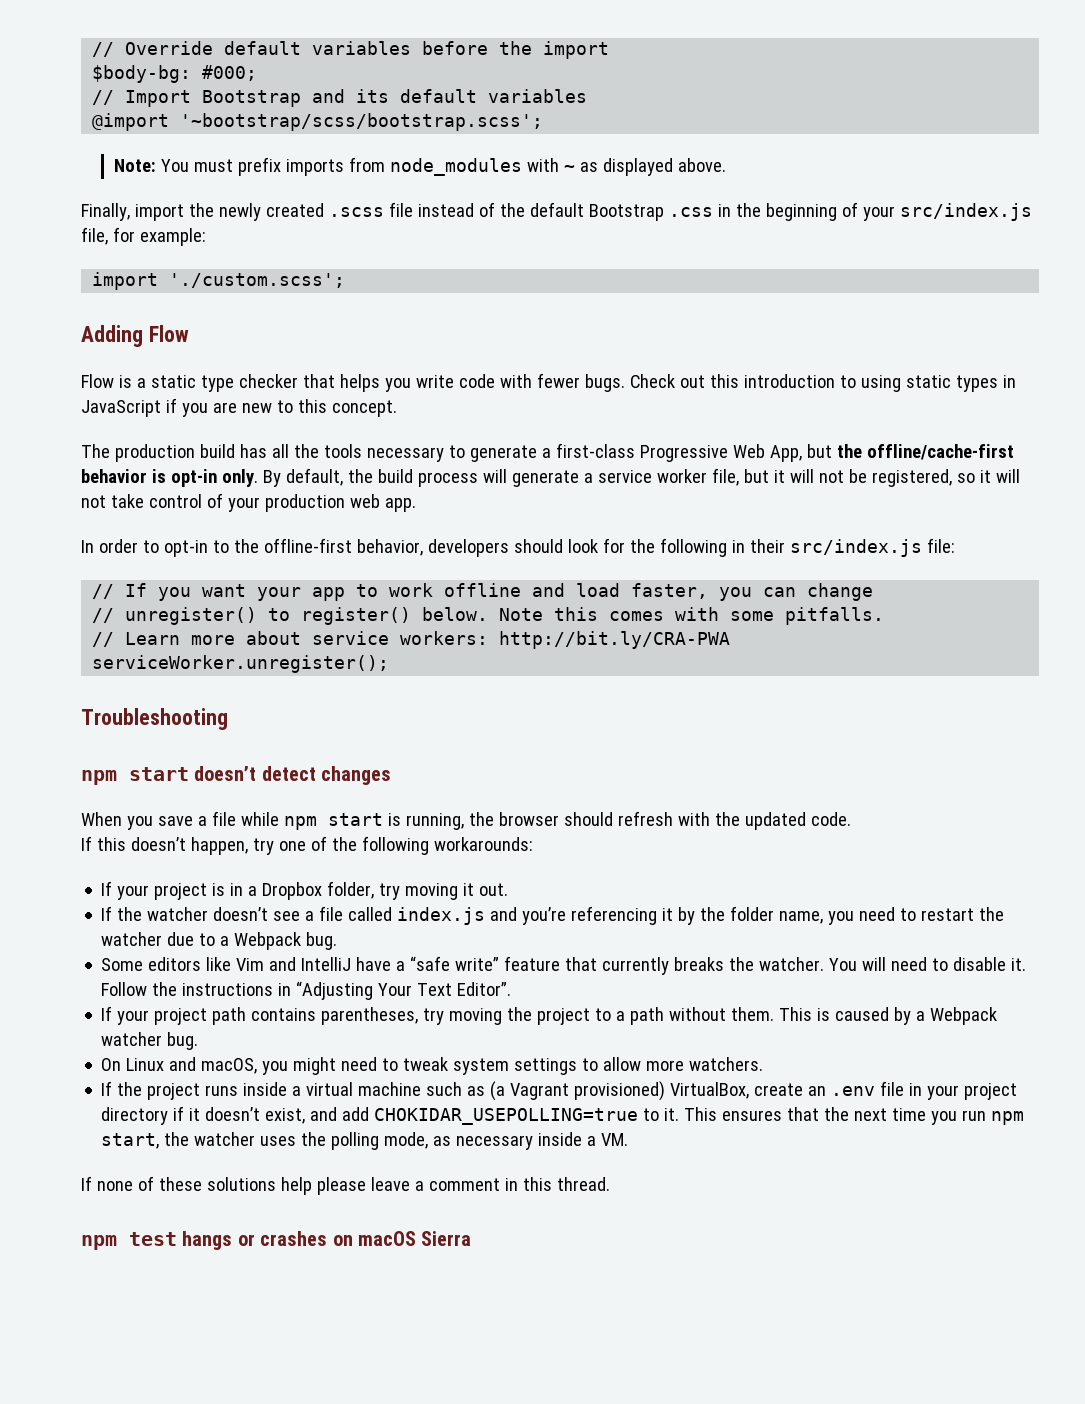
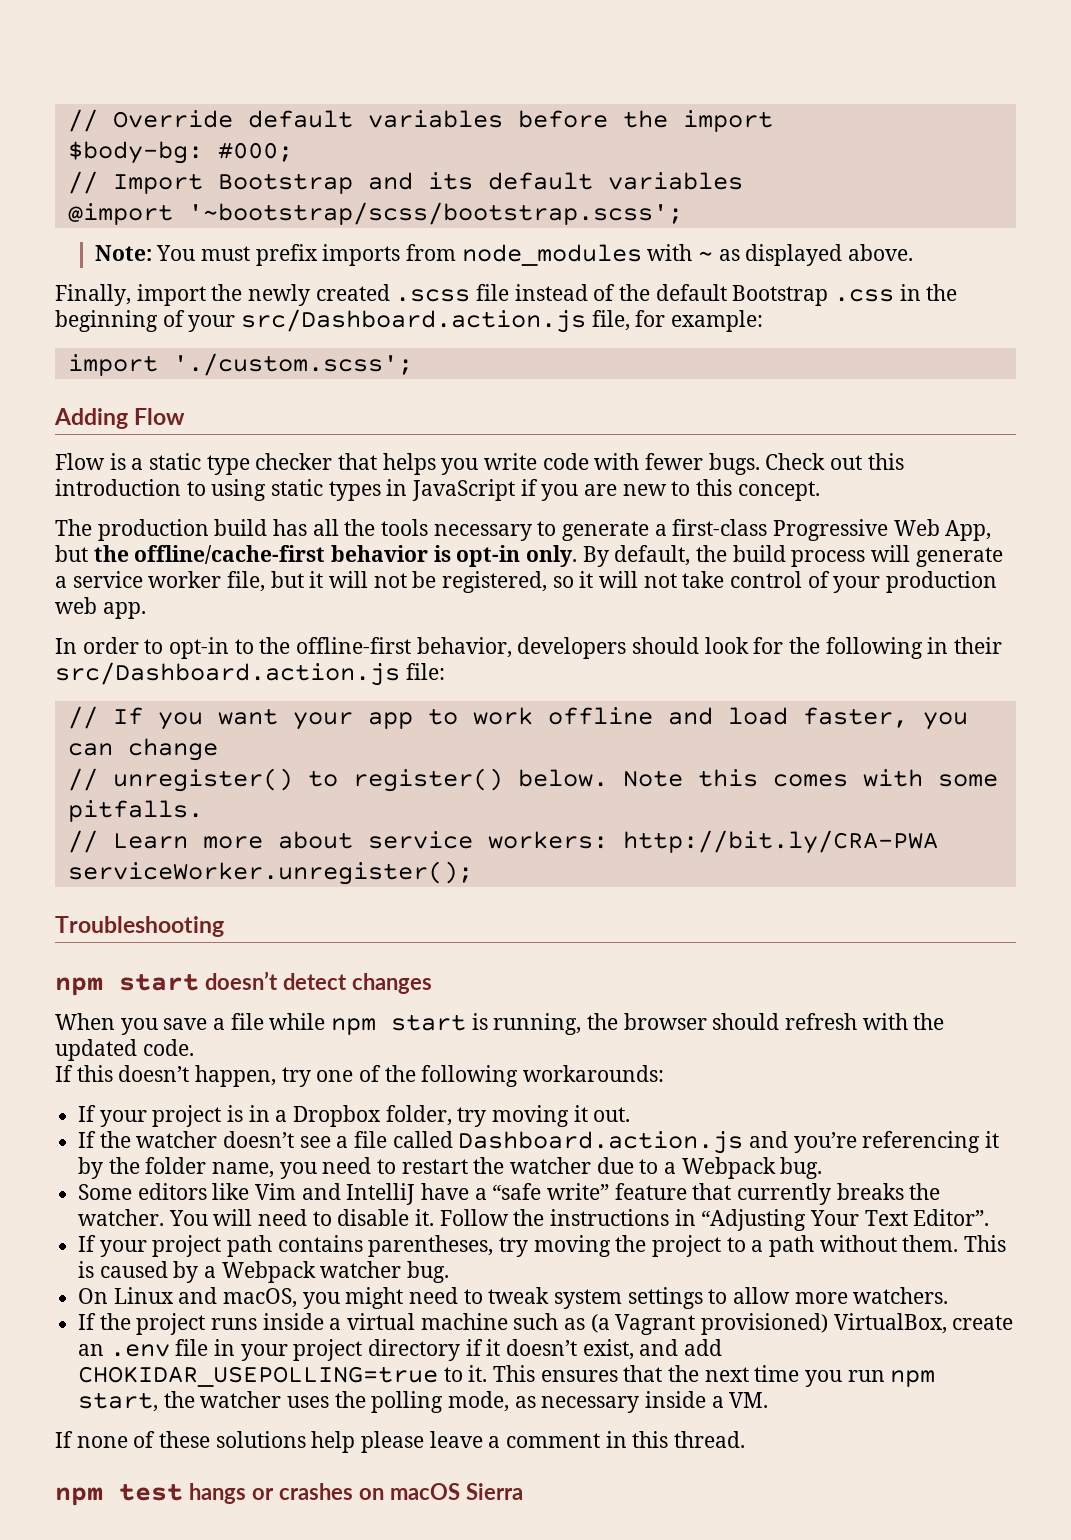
- Finally, import the newly created .scss file instead of the default Bootstrap .css in the beginning of your src/index.js file, for example:
+ Finally, import the newly created .scss file instead of the default Bootstrap .css in the beginning of your src/Dashboard.action.js file, for example:
- In order to opt-in to the offline-first behavior, developers should look for the following in their src/index.js file:
+ In order to opt-in to the offline-first behavior, developers should look for the following in their src/Dashboard.action.js file:
- If the watcher doesn’t see a file called index.js and you’re referencing it by the folder name, you need to restart the watcher due to a Webpack bug.
+ If the watcher doesn’t see a file called Dashboard.action.js and you’re referencing it by the folder name, you need to restart the watcher due to a Webpack bug.

